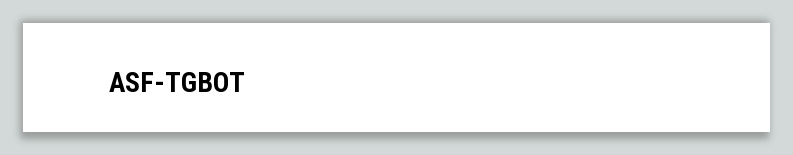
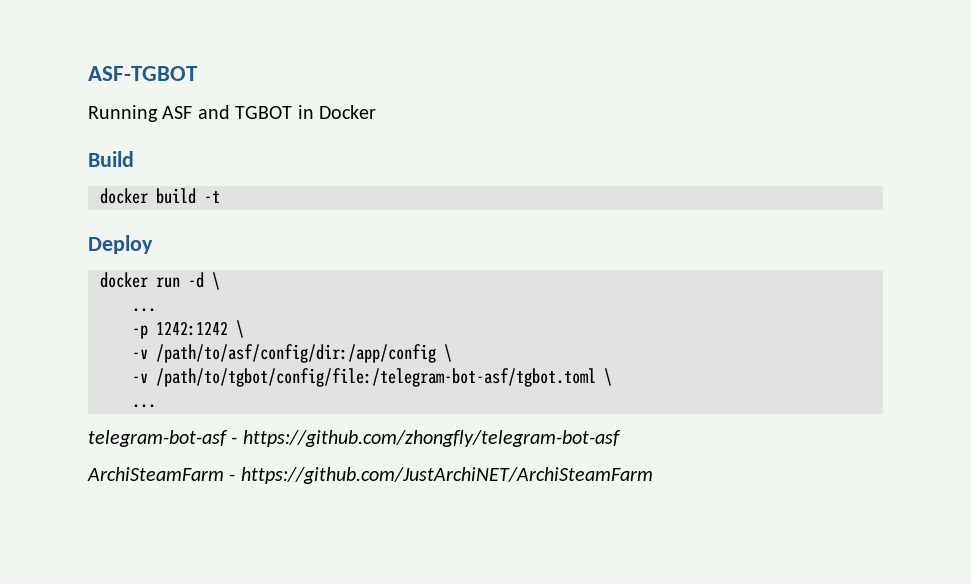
+ Running ASF and TGBOT in Docker
+ Build
+ docker build -t
+ Deploy
+ docker run -d \
+ ...
+ -p 1242:1242 \
+ -v /path/to/asf/config/dir:/app/config \
+ -v /path/to/tgbot/config/file:/telegram-bot-asf/tgbot.toml \
+ ...
+ telegram-bot-asf - https://github.com/zhongfly/telegram-bot-asf
+ ArchiSteamFarm - https://github.com/JustArchiNET/ArchiSteamFarm

